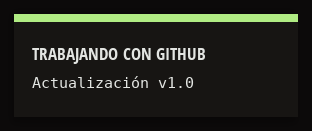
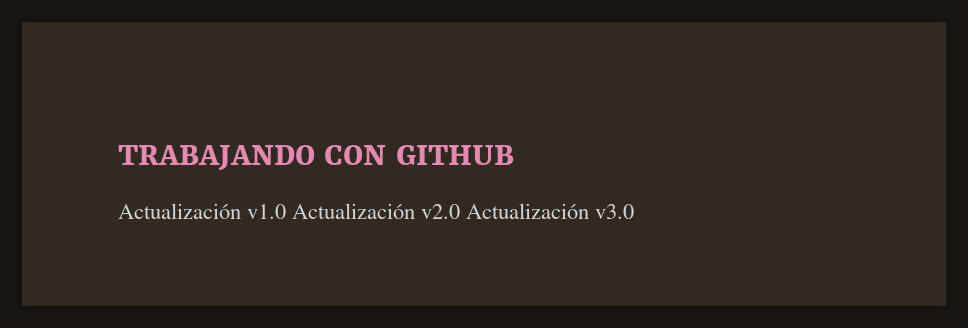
- Actualización v1.0
+ Actualización v1.0 Actualización v2.0 Actualización v3.0

